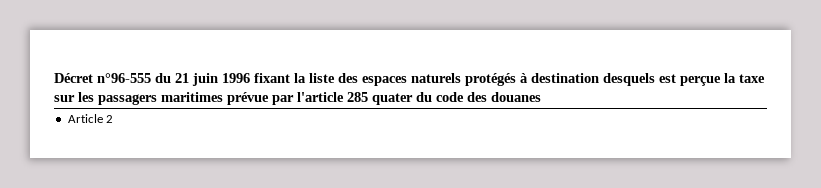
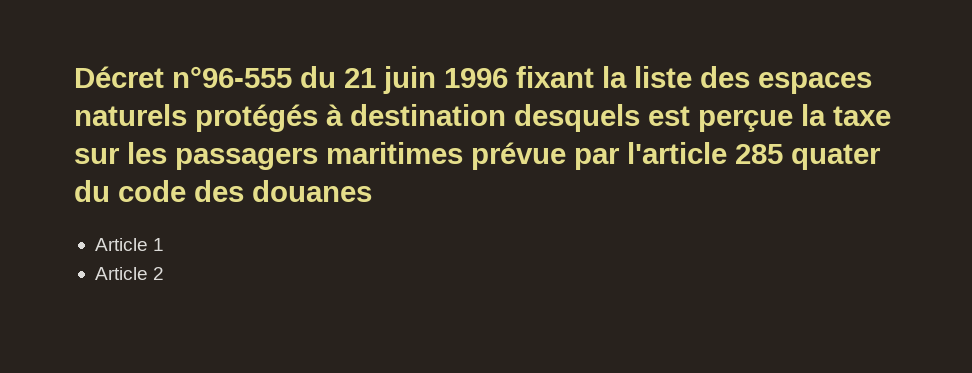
+ Article 1

